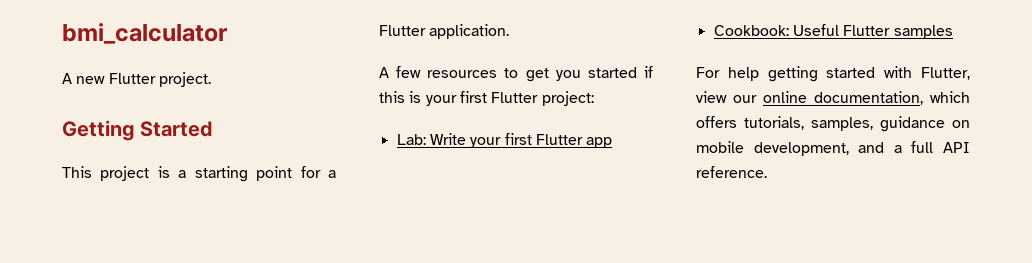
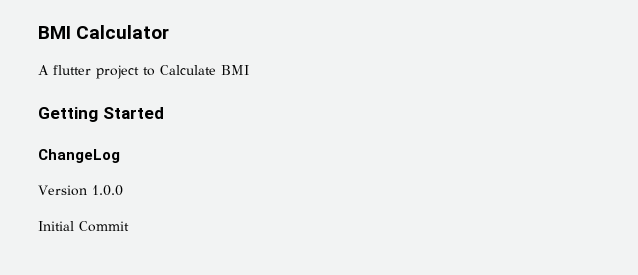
- bmi_calculator
- A new Flutter project.
+ BMI Calculator
+ A flutter project to Calculate BMI
  Getting Started
- This project is a starting point for a Flutter application.
- A few resources to get you started if this is your first Flutter project:
- Lab: Write your first Flutter app
- Cookbook: Useful Flutter samples
- For help getting started with Flutter, view our online documentation, which offers tutorials, samples, guidance on mobile development, and a full API reference.
+ ChangeLog
+ Version 1.0.0
+ Initial Commit

